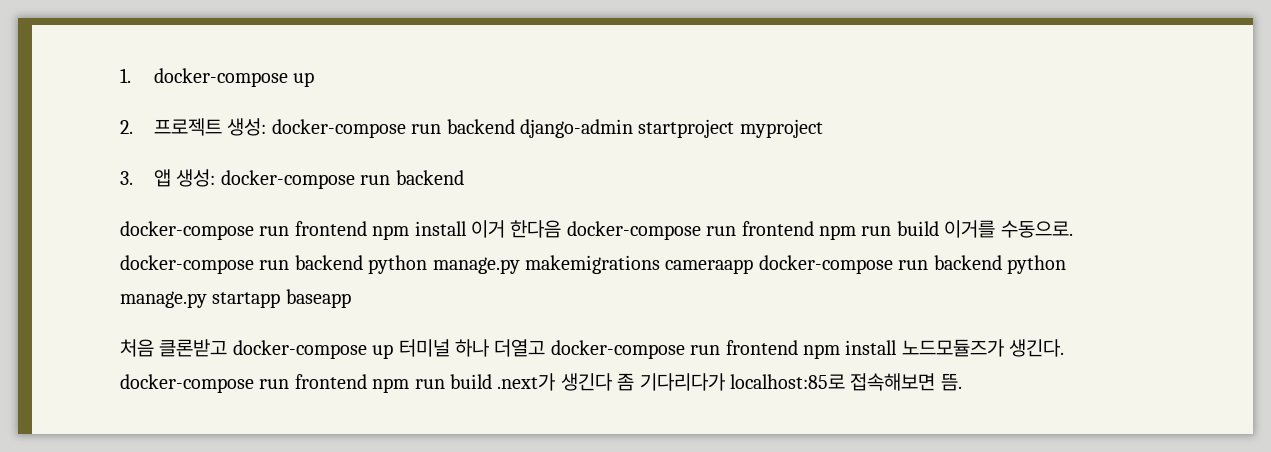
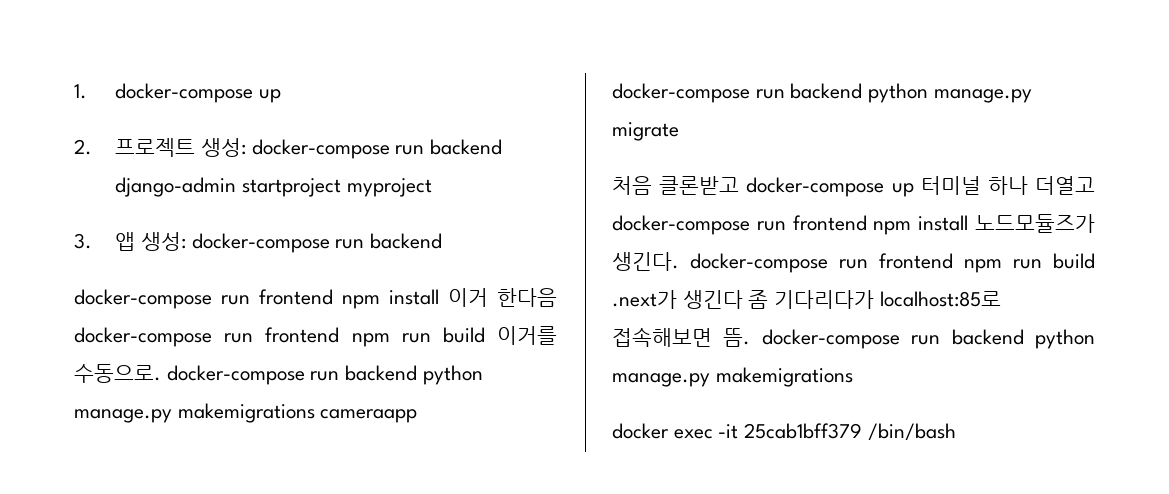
- docker-compose run frontend npm install 이거 한다음 docker-compose run frontend npm run build 이거를 수동으로. docker-compose run backend python manage.py makemigrations cameraapp docker-compose run backend python manage.py startapp baseapp
+ docker-compose run frontend npm install 이거 한다음 docker-compose run frontend npm run build 이거를 수동으로. docker-compose run backend python manage.py makemigrations cameraapp docker-compose run backend python manage.py migrate
- 처음 클론받고 docker-compose up 터미널 하나 더열고 docker-compose run frontend npm install 노드모듈즈가 생긴다. docker-compose run frontend npm run build .next가 생긴다 좀 기다리다가 localhost:85로 접속해보면 뜸.
+ 처음 클론받고 docker-compose up 터미널 하나 더열고 docker-compose run frontend npm install 노드모듈즈가 생긴다. docker-compose run frontend npm run build .next가 생긴다 좀 기다리다가 localhost:85로 접속해보면 뜸. docker-compose run backend python manage.py makemigrations
+ docker exec -it 25cab1bff379 /bin/bash

